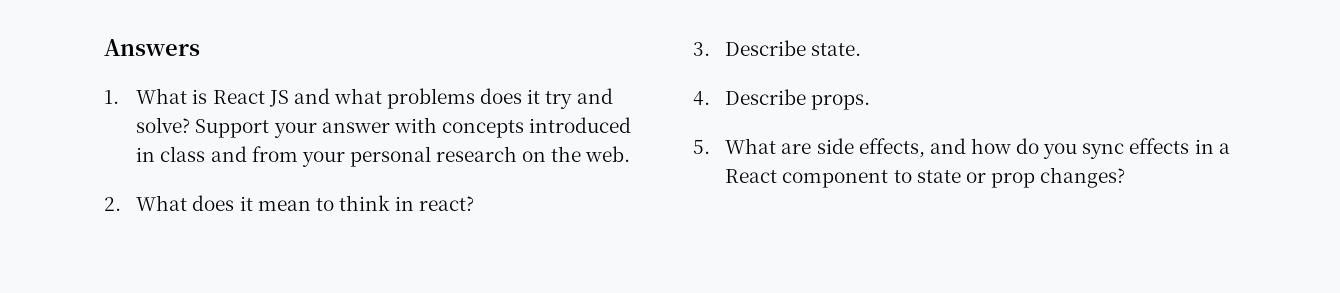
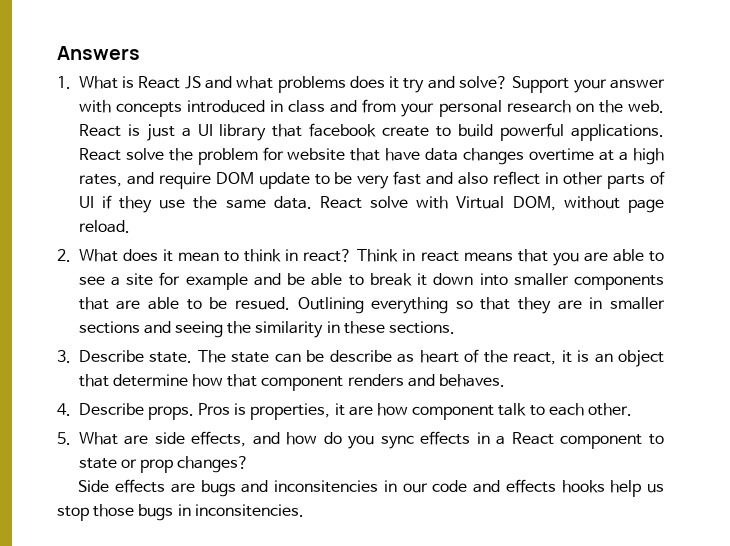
+ React is just a UI library that facebook create to build powerful applications. React solve the problem for website that have data changes overtime at a high rates, and require DOM update to be very fast and also reflect in other parts of UI if they use the same data. React solve with Virtual DOM, without page reload.
- 2. What does it mean to think in react?
- 3. Describe state.
- 4. Describe props.
+ 2. What does it mean to think in react? Think in react means that you are able to see a site for example and be able to break it down into smaller components that are able to be resued. Outlining everything so that they are in smaller sections and seeing the similarity in these sections.
+ 3. Describe state. The state can be describe as heart of the react, it is an object that determine how that component renders and behaves.
+ 4. Describe props. Pros is properties, it are how component talk to each other.
+ Side effects are bugs and inconsitencies in our code and effects hooks help us stop those bugs in inconsitencies.

